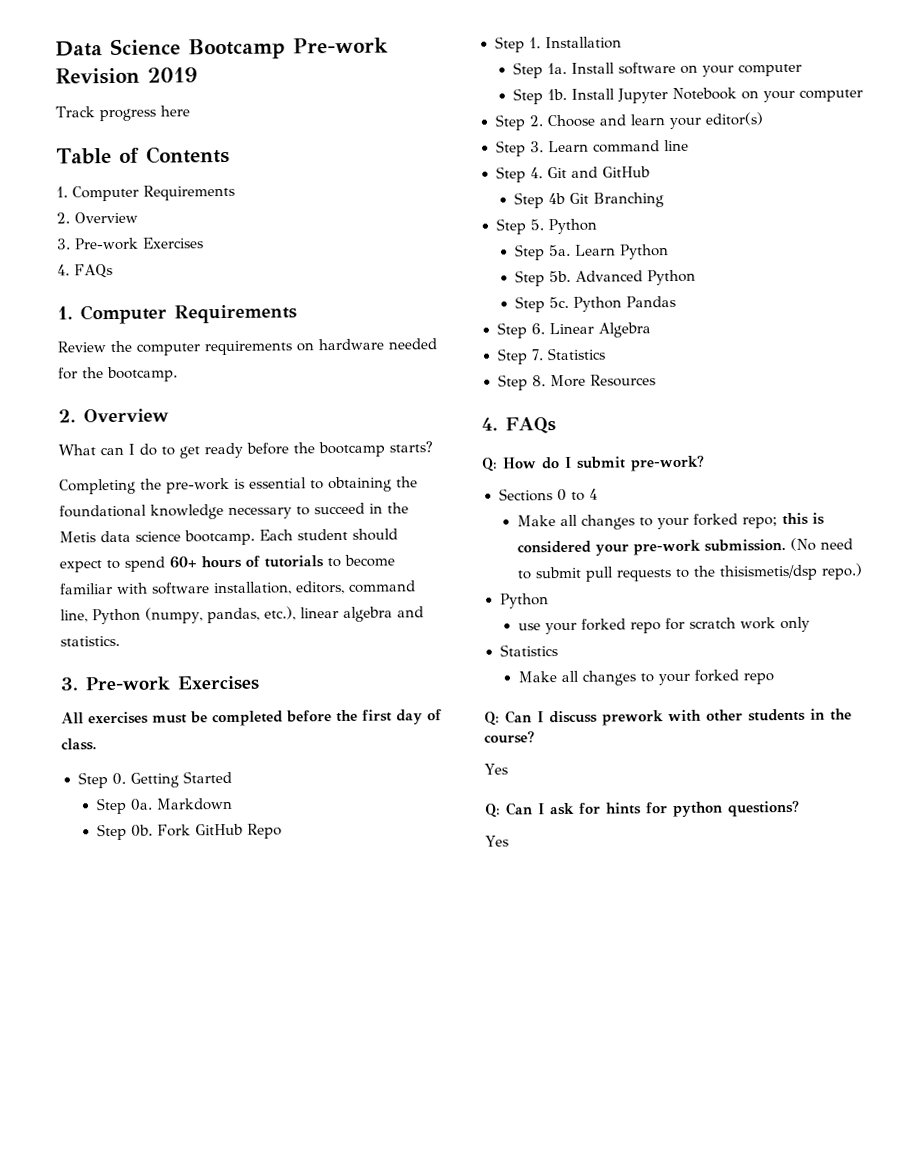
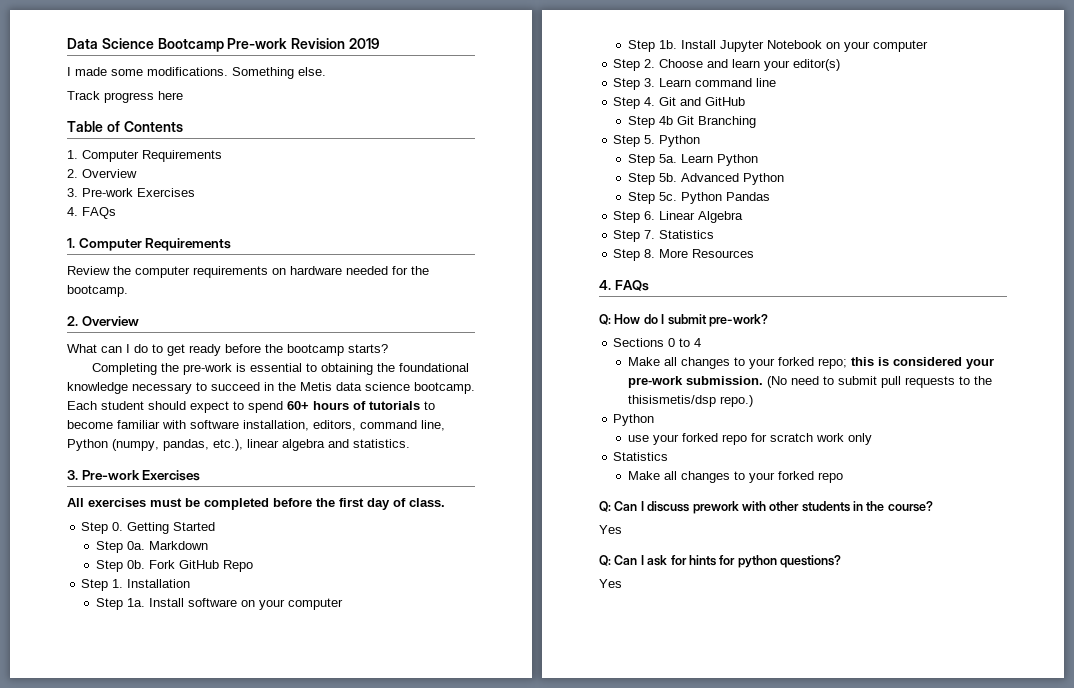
+ I made some modifications. Something else.

